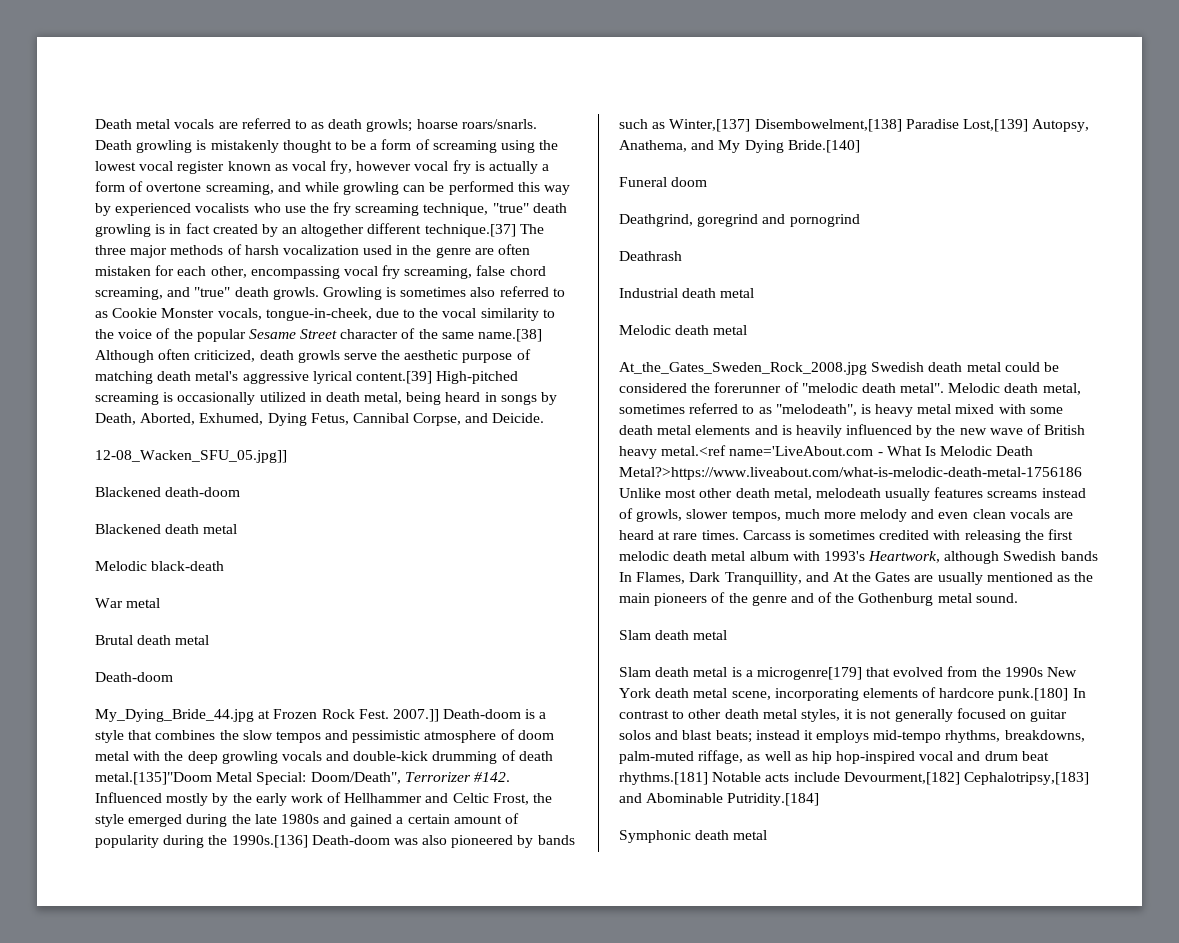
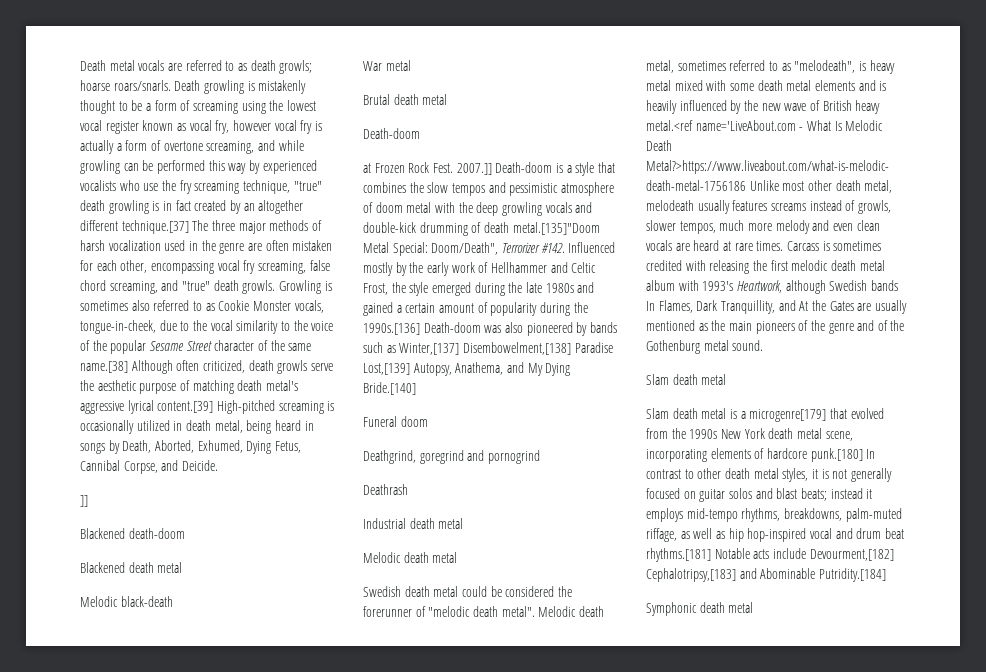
- 12-08_Wacken_SFU_05.jpg]]
+ ]]
- My_Dying_Bride_44.jpg at Frozen Rock Fest.
+ at Frozen Rock Fest.
- At_the_Gates_Sweden_Rock_2008.jpg Swedish death metal could be considered the forerunner of "melodic death metal".
+ Swedish death metal could be considered the forerunner of "melodic death metal".

